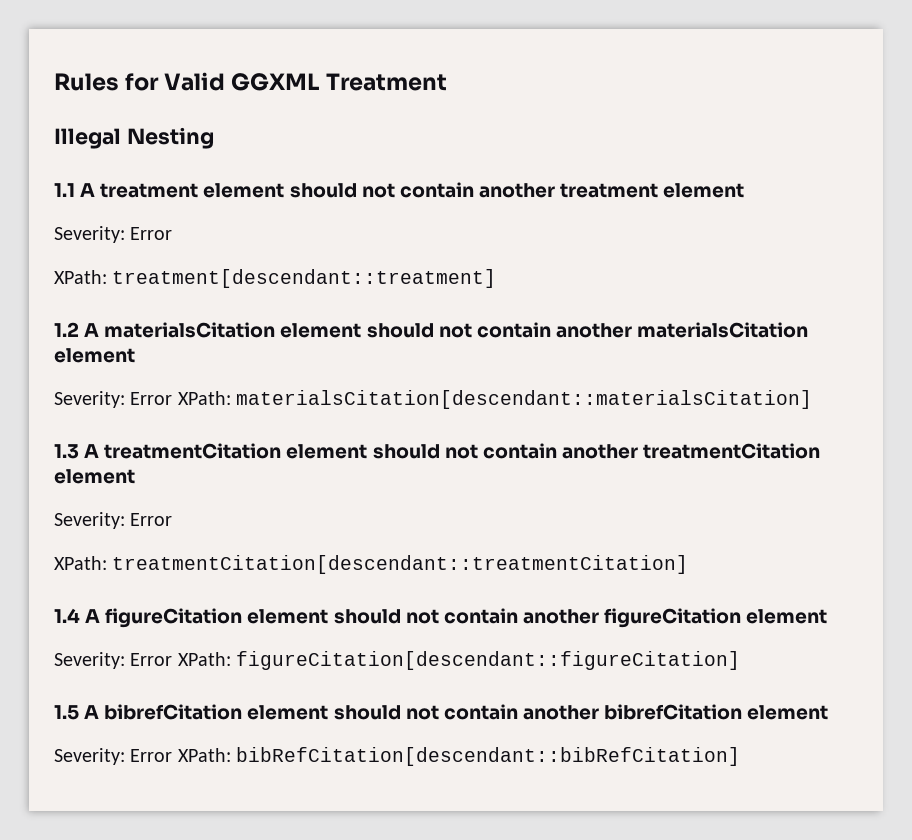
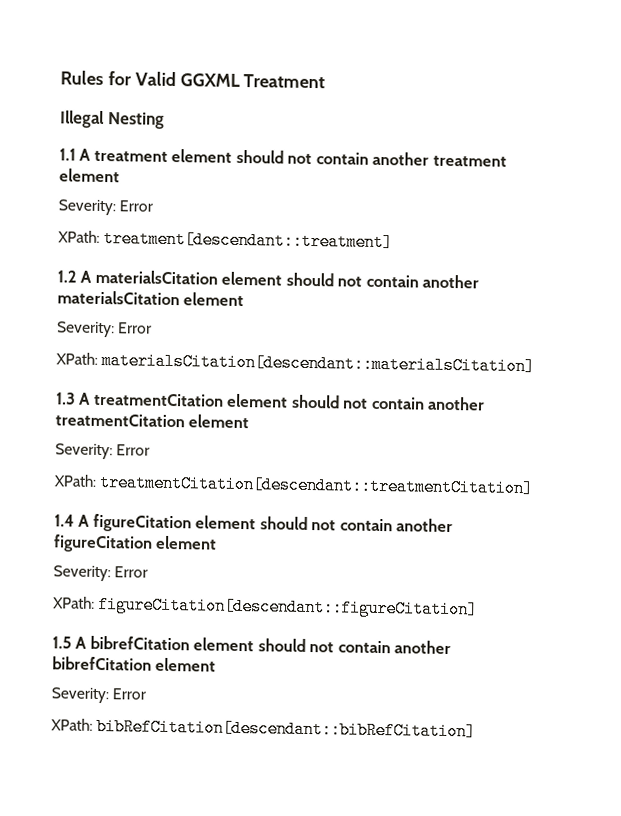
  1.2 A materialsCitation element should not contain another materialsCitation element
- Severity: Error XPath: materialsCitation[descendant::materialsCitation]
+ Severity: Error
+ XPath: materialsCitation[descendant::materialsCitation]
  1.4 A figureCitation element should not contain another figureCitation element
- Severity: Error XPath: figureCitation[descendant::figureCitation]
+ Severity: Error
+ XPath: figureCitation[descendant::figureCitation]
  1.5 A bibrefCitation element should not contain another bibrefCitation element
- Severity: Error XPath: bibRefCitation[descendant::bibRefCitation]
+ Severity: Error
+ XPath: bibRefCitation[descendant::bibRefCitation]

